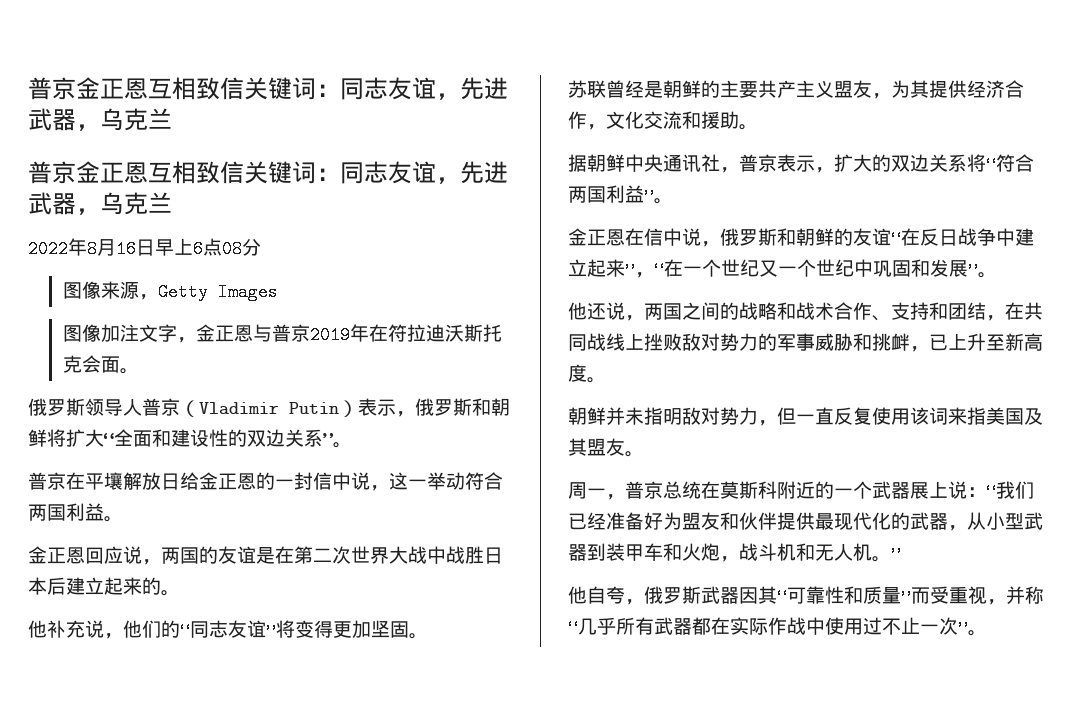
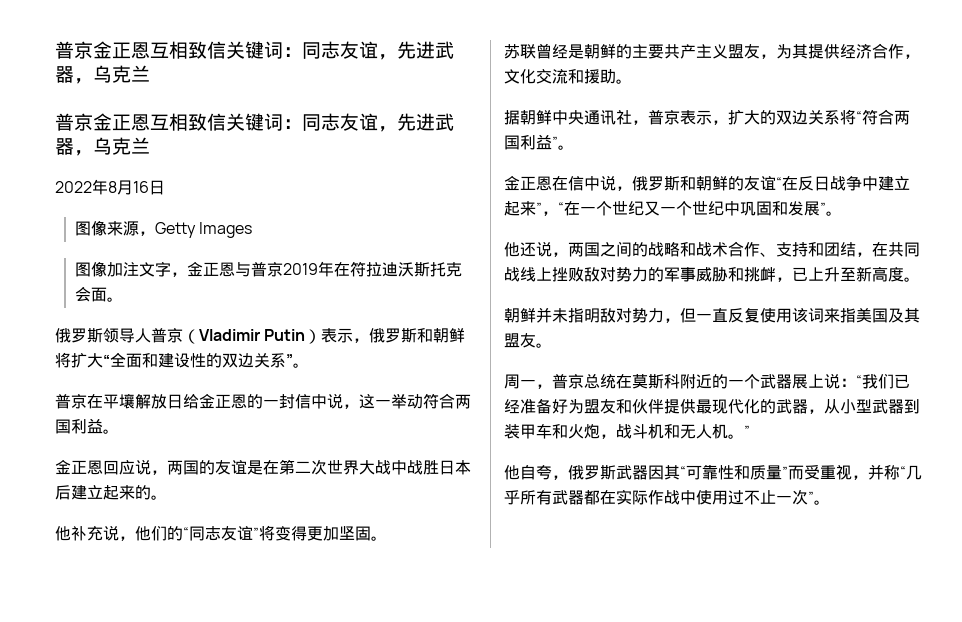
- 2022年8月16日早上6点08分
+ 2022年8月16日

